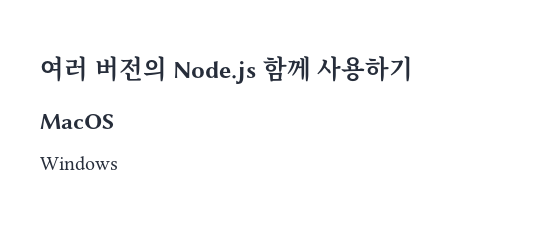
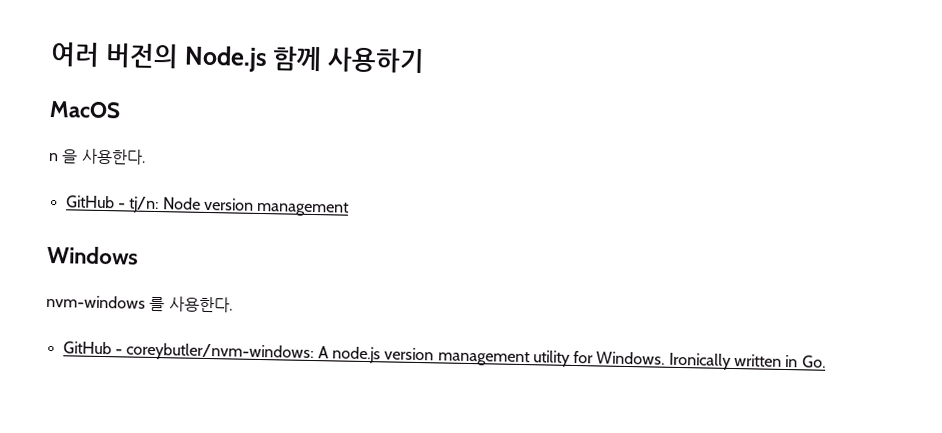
+ n 을 사용한다.
+ GitHub - tj/n: Node version management
  Windows
+ nvm-windows 를 사용한다.
+ GitHub - coreybutler/nvm-windows: A node.js version management utility for Windows. Ironically written in Go.

